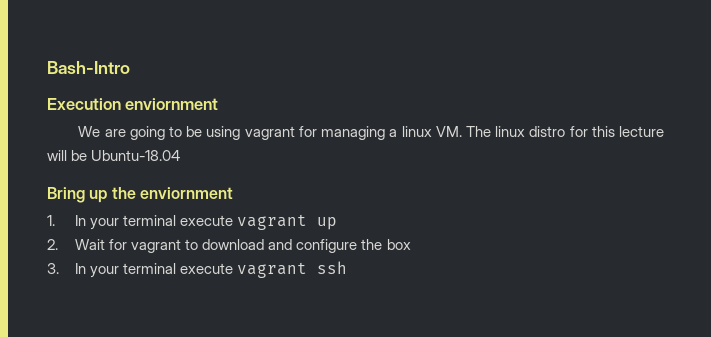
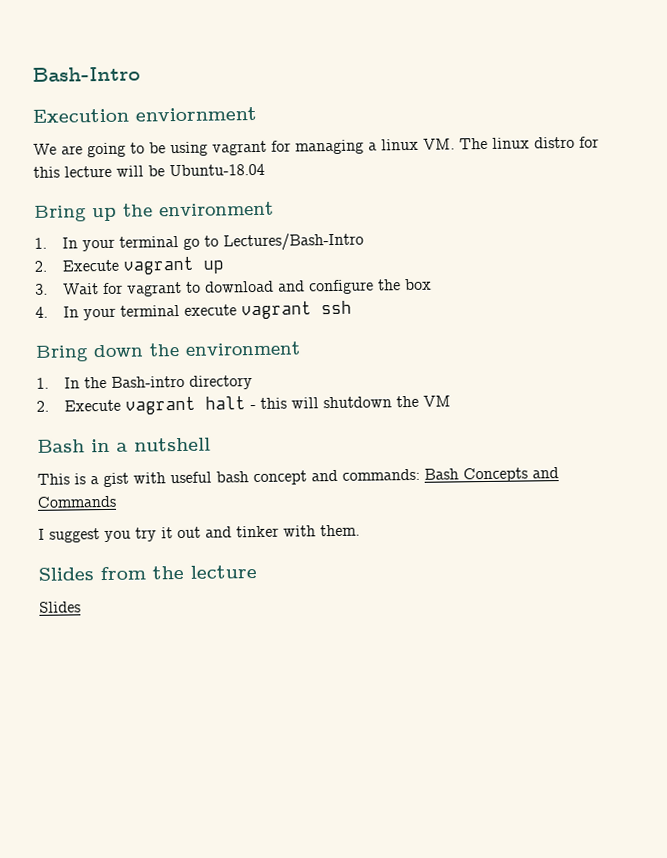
- Bring up the enviornment
+ Bring up the environment
- 1. In your terminal execute vagrant up
+ 1. In your terminal go to Lectures/Bash-Intro
+ 2. Execute vagrant up
- 2. Wait for vagrant to download and configure the box
+ 3. Wait for vagrant to download and configure the box
- 3. In your terminal execute vagrant ssh
+ 4. In your terminal execute vagrant ssh
+ Bring down the environment
+ 1. In the Bash-intro directory
+ 2. Execute vagrant halt - this will shutdown the VM
+ Bash in a nutshell
+ This is a gist with useful bash concept and commands: Bash Concepts and Commands
+ I suggest you try it out and tinker with them.
+ Slides from the lecture
+ Slides

